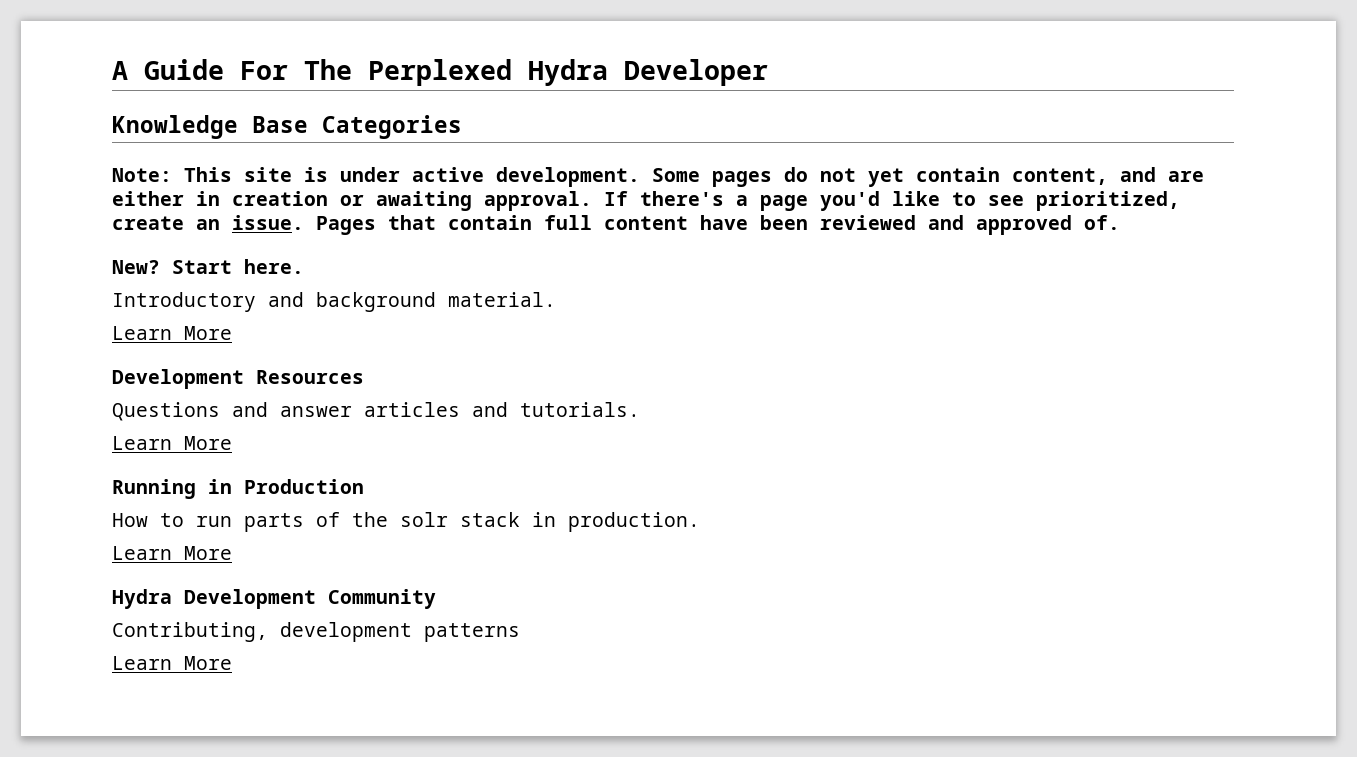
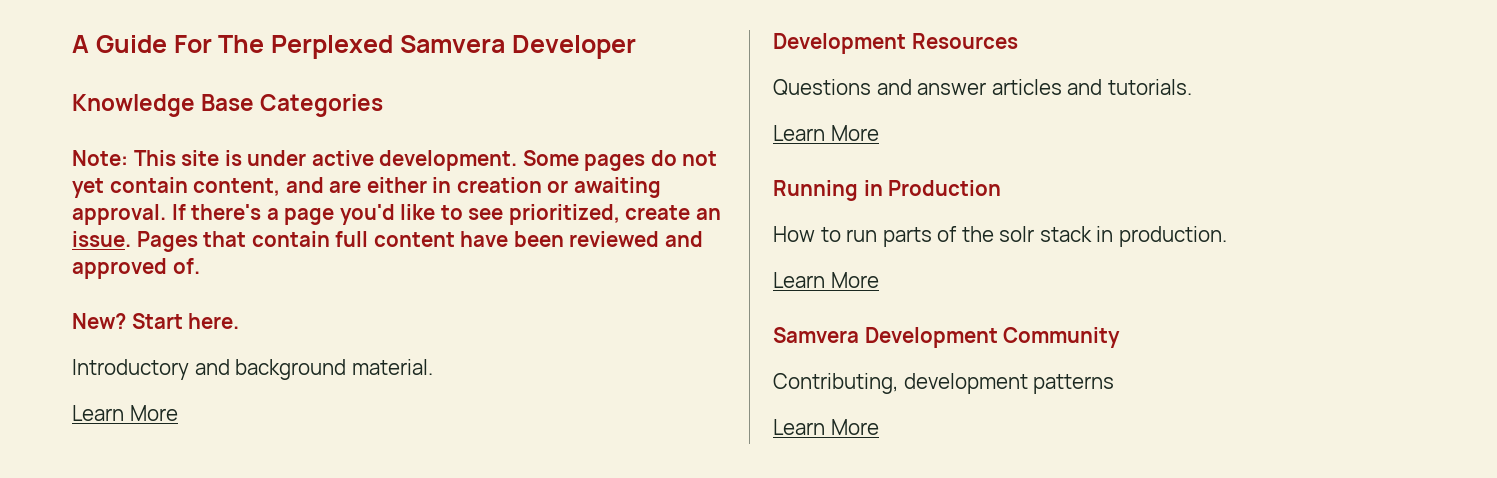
- A Guide For The Perplexed Hydra Developer
+ A Guide For The Perplexed Samvera Developer
- Hydra Development Community
+ Samvera Development Community

